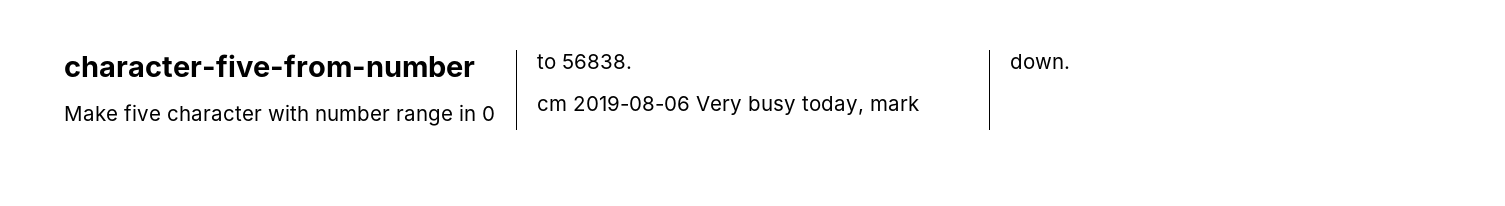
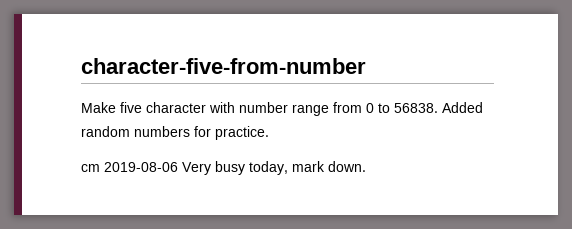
- Make five character with number range in 0 to 56838.
+ Make five character with number range from 0 to 56838. Added random numbers for practice.

